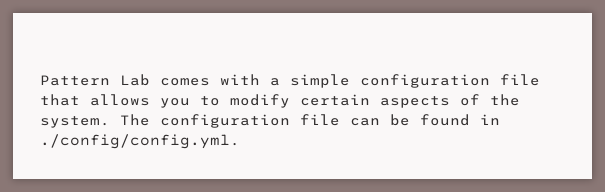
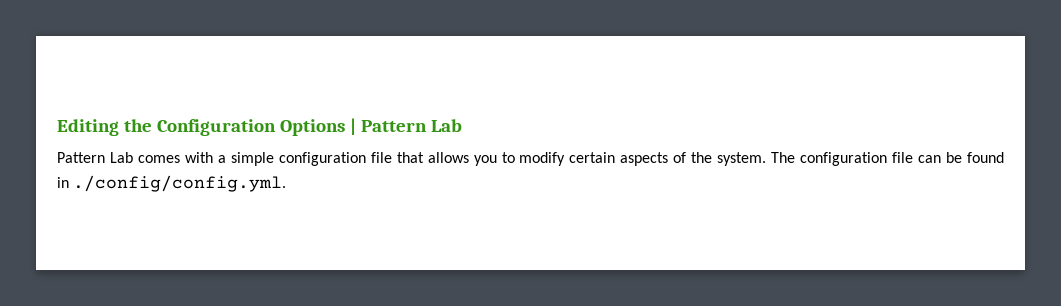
+ Editing the Configuration Options | Pattern Lab

